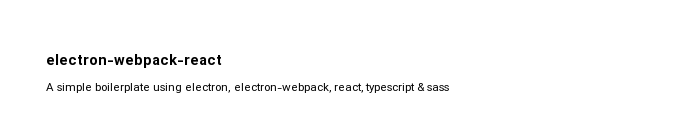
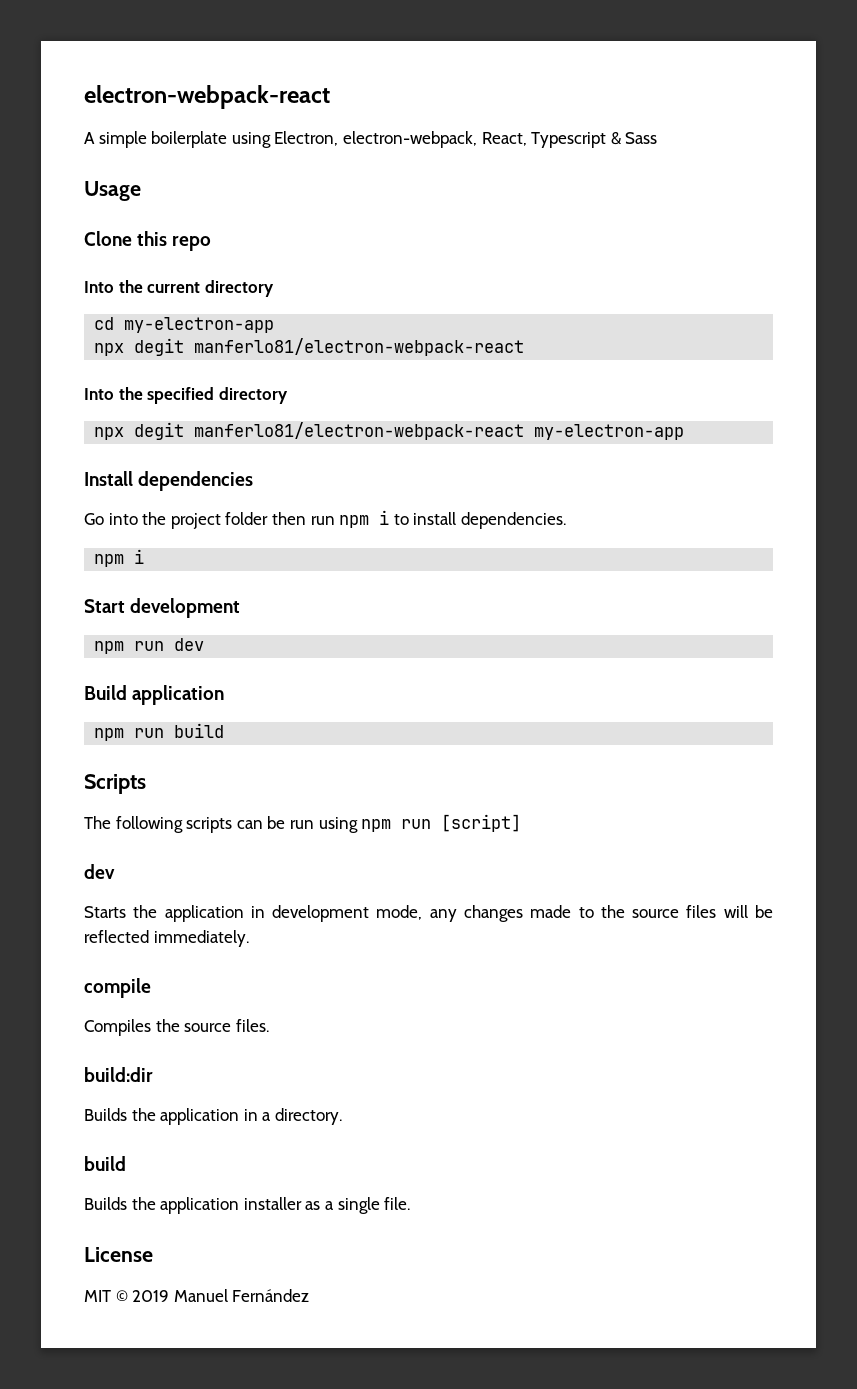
- A simple boilerplate using electron, electron-webpack, react, typescript & sass
+ A simple boilerplate using Electron, electron-webpack, React, Typescript & Sass
+ Usage
+ Clone this repo
+ Into the current directory
+ cd my-electron-app
+ npx degit manferlo81/electron-webpack-react
+ Into the specified directory
+ npx degit manferlo81/electron-webpack-react my-electron-app
+ Install dependencies
+ Go into the project folder then run npm i to install dependencies.
+ npm i
+ Start development
+ npm run dev
+ Build application
+ npm run build
+ Scripts
+ The following scripts can be run using npm run [script]
+ dev
+ Starts the application in development mode, any changes made to the source files will be reflected immediately.
+ compile
+ Compiles the source files.
+ build:dir
+ Builds the application in a directory.
+ build
+ Builds the application installer as a single file.
+ License
+ MIT © 2019 Manuel Fernández

